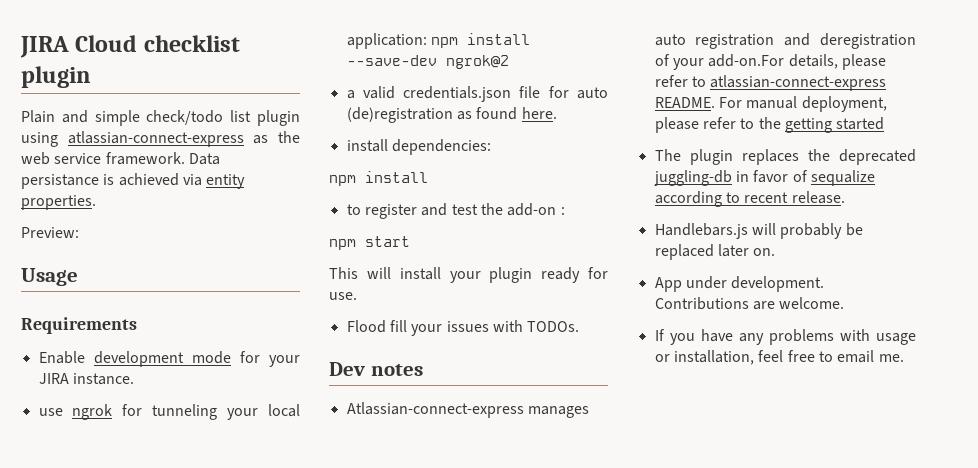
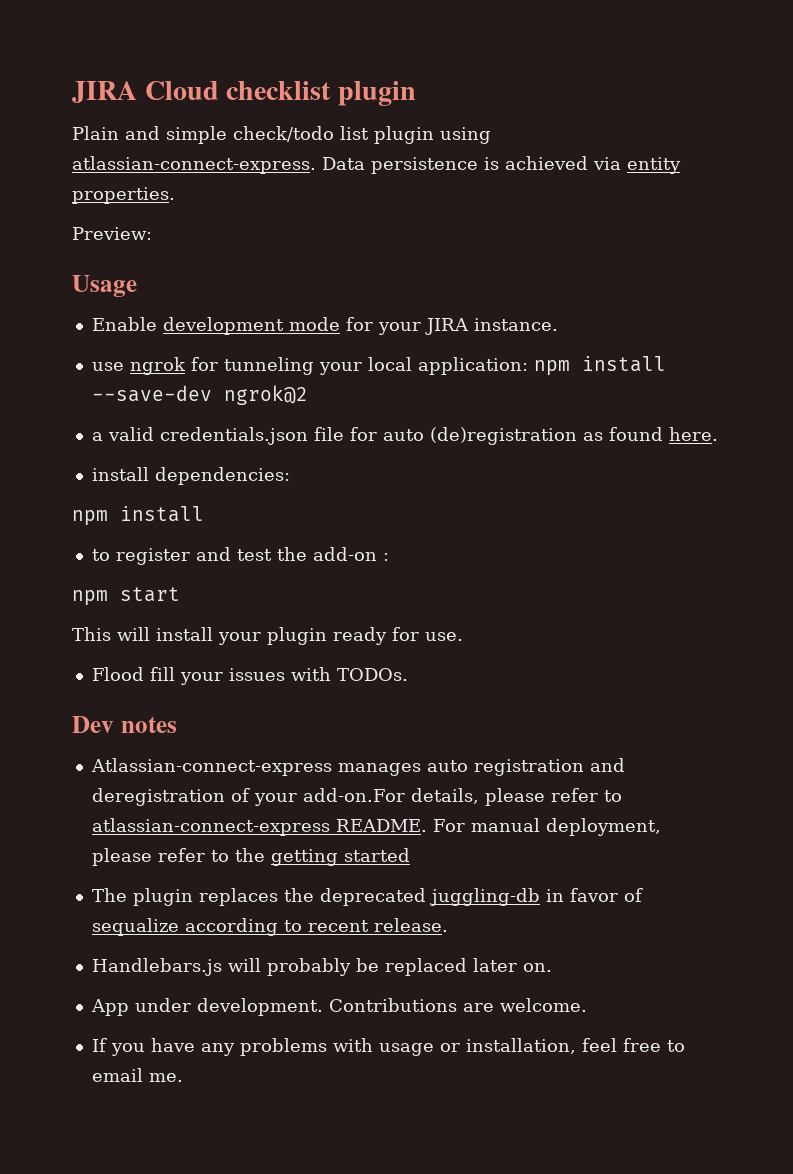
- Plain and simple check/todo list plugin using atlassian-connect-express as the web service framework. Data persistance is achieved via entity properties.
+ Plain and simple check/todo list plugin using atlassian-connect-express. Data persistence is achieved via entity properties.
- Requirements

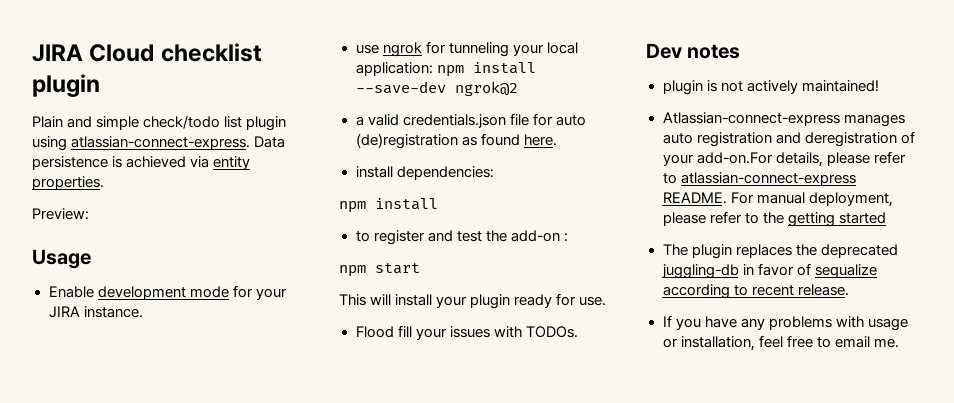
+ plugin is not actively maintained!
- Handlebars.js will probably be replaced later on.
- App under development. Contributions are welcome.

